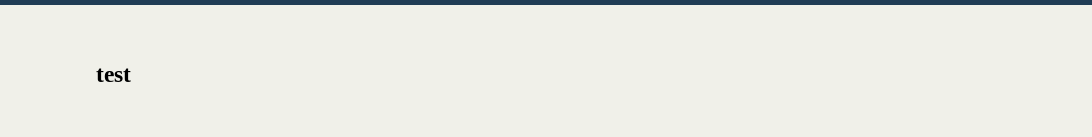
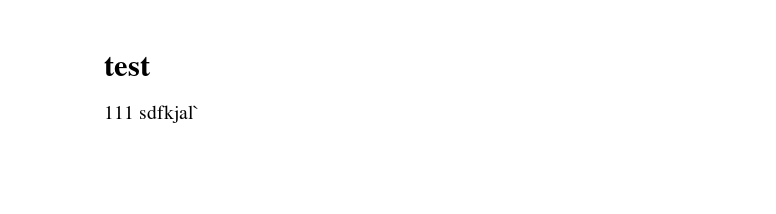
+ 111 sdfkjal`

